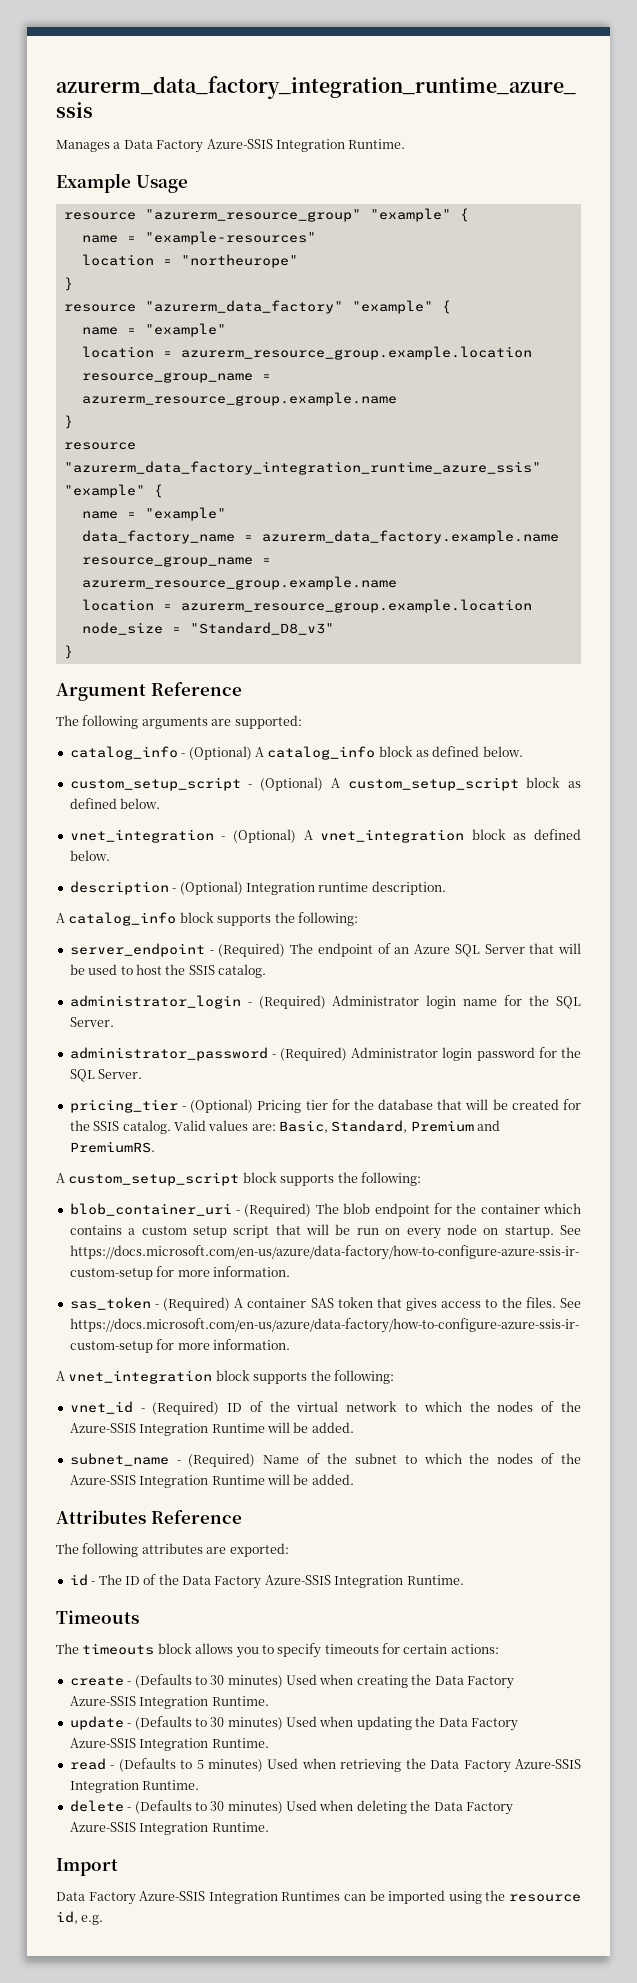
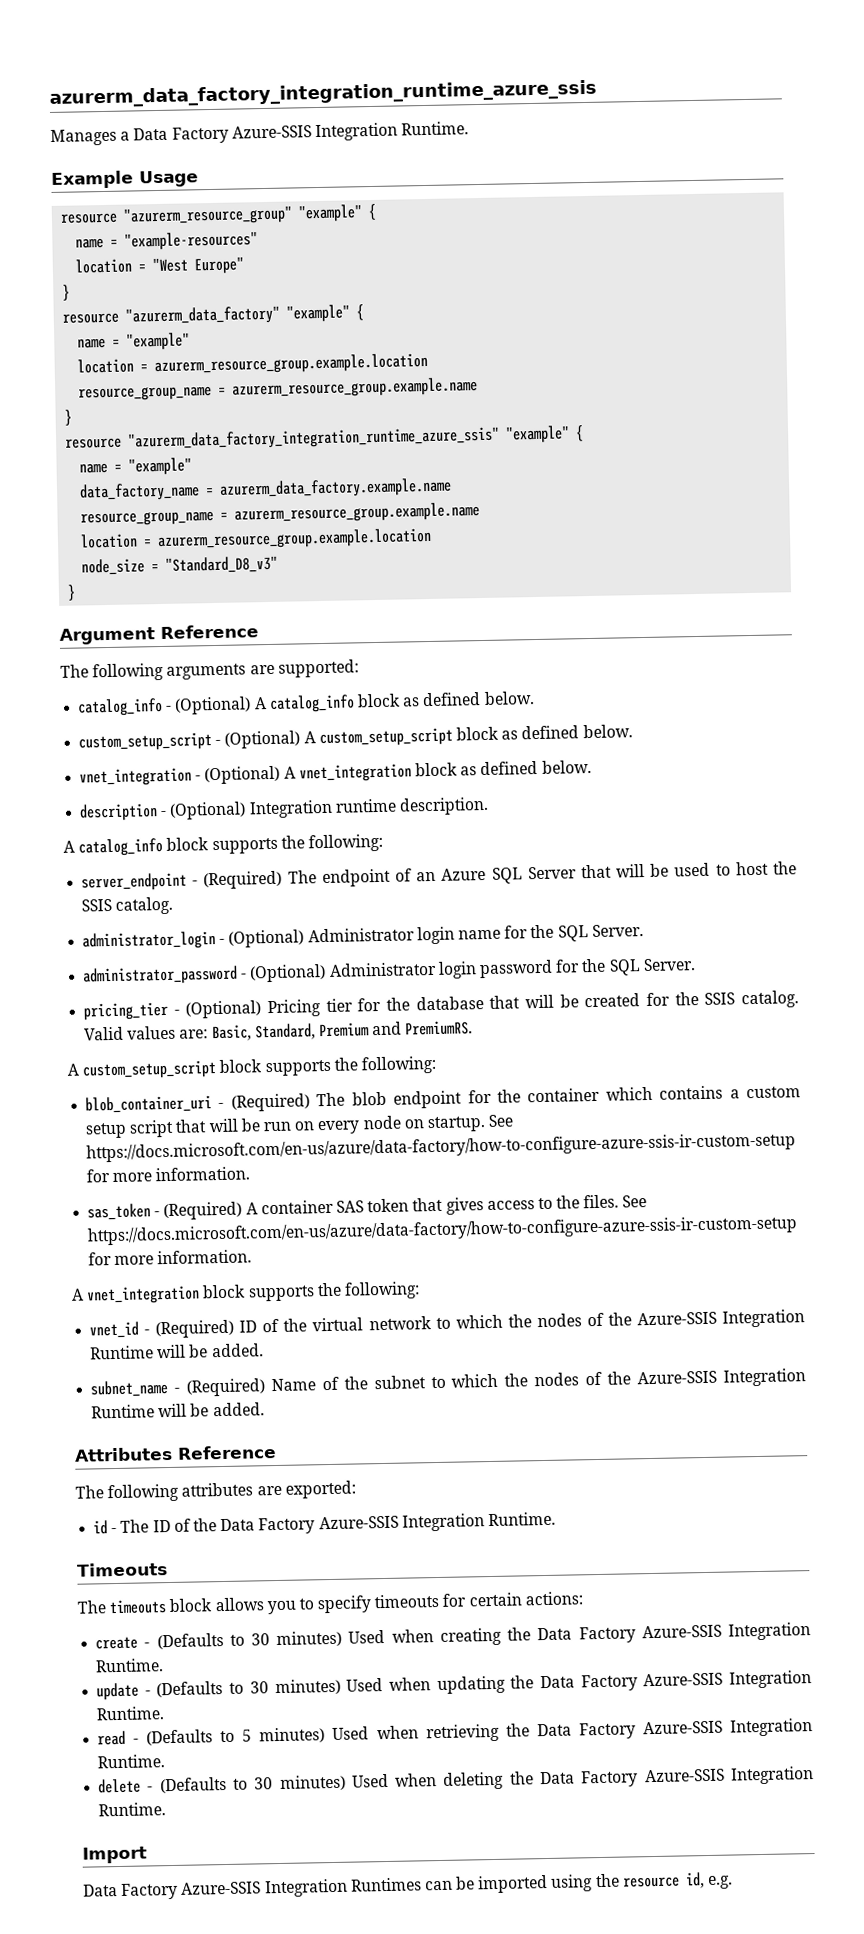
- location = "northeurope"
+ location = "West Europe"
- administrator_login - (Required) Administrator login name for the SQL Server.
+ administrator_login - (Optional) Administrator login name for the SQL Server.
- administrator_password - (Required) Administrator login password for the SQL Server.
+ administrator_password - (Optional) Administrator login password for the SQL Server.

